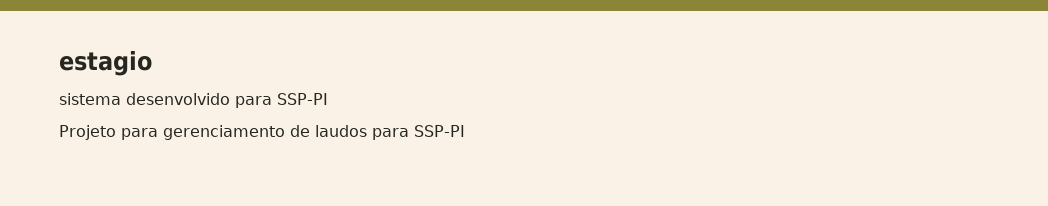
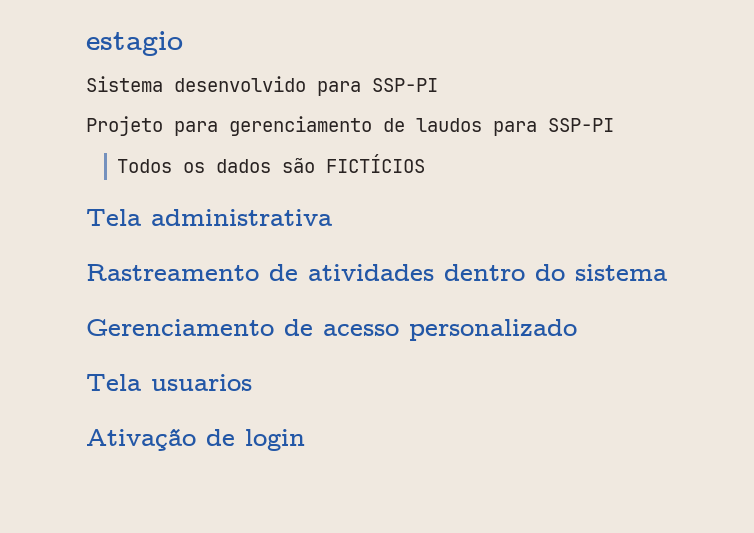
- sistema desenvolvido para SSP-PI
+ Sistema desenvolvido para SSP-PI
+ Todos os dados são FICTÍCIOS
+ Tela administrativa
+ Rastreamento de atividades dentro do sistema
+ Gerenciamento de acesso personalizado
+ Tela usuarios
+ Ativação de login

